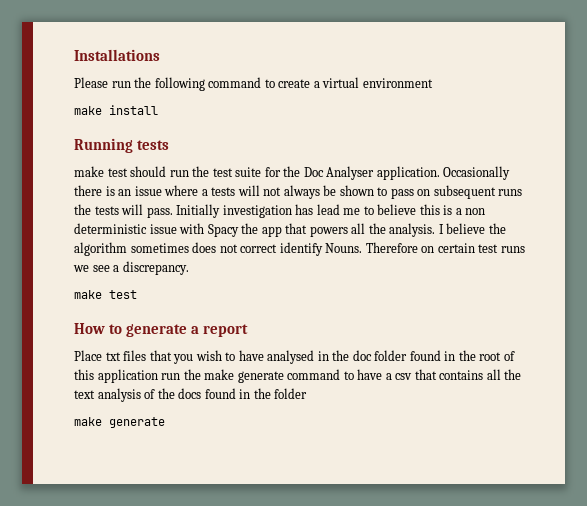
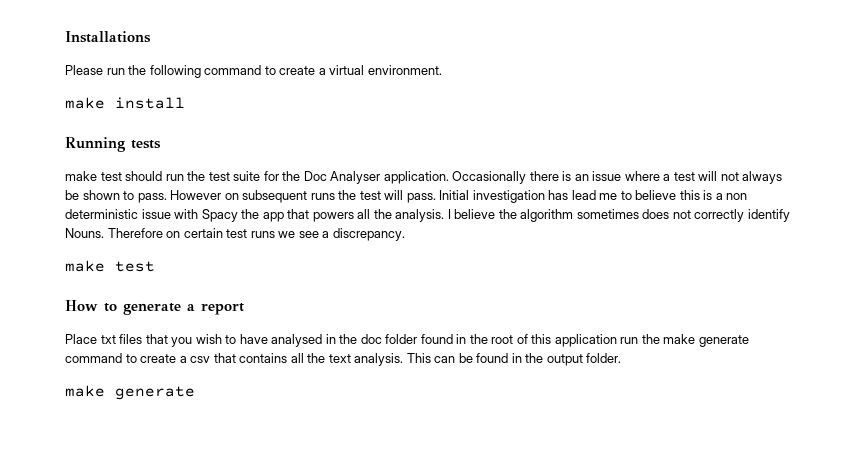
- Please run the following command to create a virtual environment
+ Please run the following command to create a virtual environment.
- Occasionally there is an issue where a tests will not always be shown to pass on subsequent runs the tests will pass.
+ Occasionally there is an issue where a test will not always be shown to pass. However on subsequent runs the test will pass.
- Initially investigation has lead me to believe this is a non deterministic issue with Spacy the app that powers all the analysis.
+ Initial investigation has lead me to believe this is a non deterministic issue with Spacy the app that powers all the analysis.
- I believe the algorithm sometimes does not correct identify Nouns.
+ I believe the algorithm sometimes does not correctly identify Nouns.
- Place txt files that you wish to have analysed in the doc folder found in the root of this application run the make generate command to have a csv that contains all the text analysis of the docs found in the folder
+ Place txt files that you wish to have analysed in the doc folder found in the root of this application run the make generate command to create a csv that contains all the text analysis. This can be found in the output folder.

